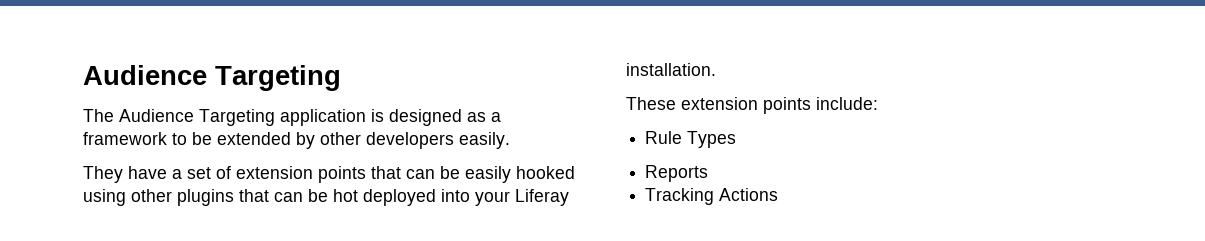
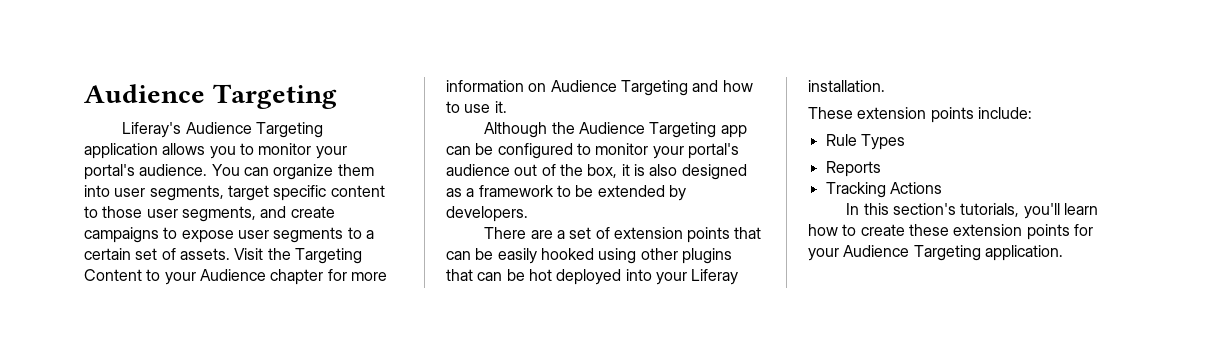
- The Audience Targeting application is designed as a framework to be extended by other developers easily.
- They have a set of extension points that can be easily hooked using other plugins that can be hot deployed into your Liferay installation.
+ Liferay's Audience Targeting application allows you to monitor your portal's audience. You can organize them into user segments, target specific content to those user segments, and create campaigns to expose user segments to a certain set of assets. Visit the Targeting Content to your Audience chapter for more information on Audience Targeting and how to use it.
+ Although the Audience Targeting app can be configured to monitor your portal's audience out of the box, it is also designed as a framework to be extended by developers.
+ There are a set of extension points that can be easily hooked using other plugins that can be hot deployed into your Liferay installation.
+ In this section's tutorials, you'll learn how to create these extension points for your Audience Targeting application.

